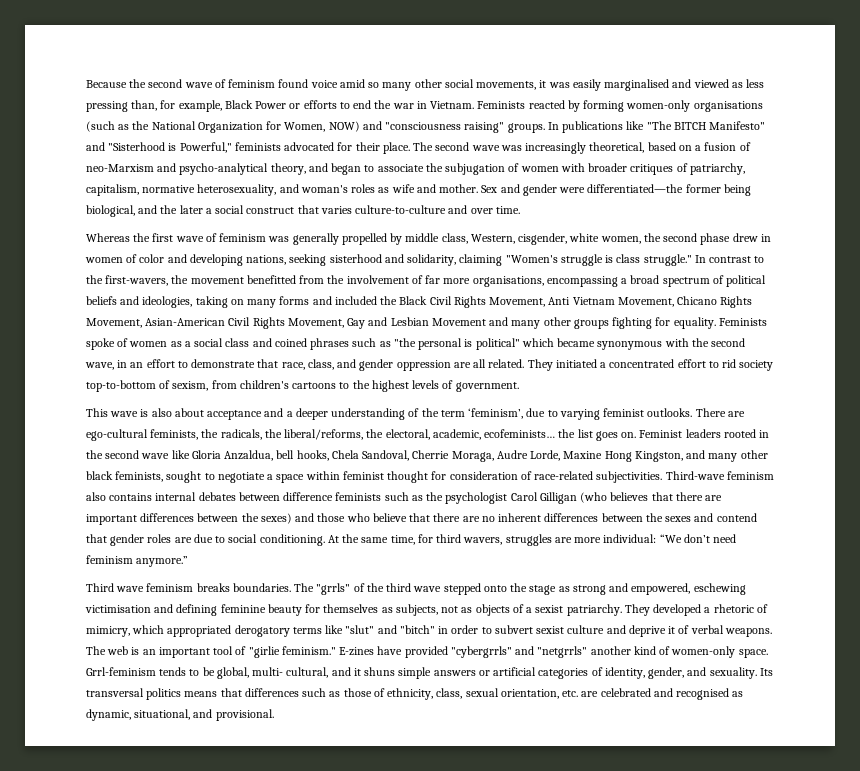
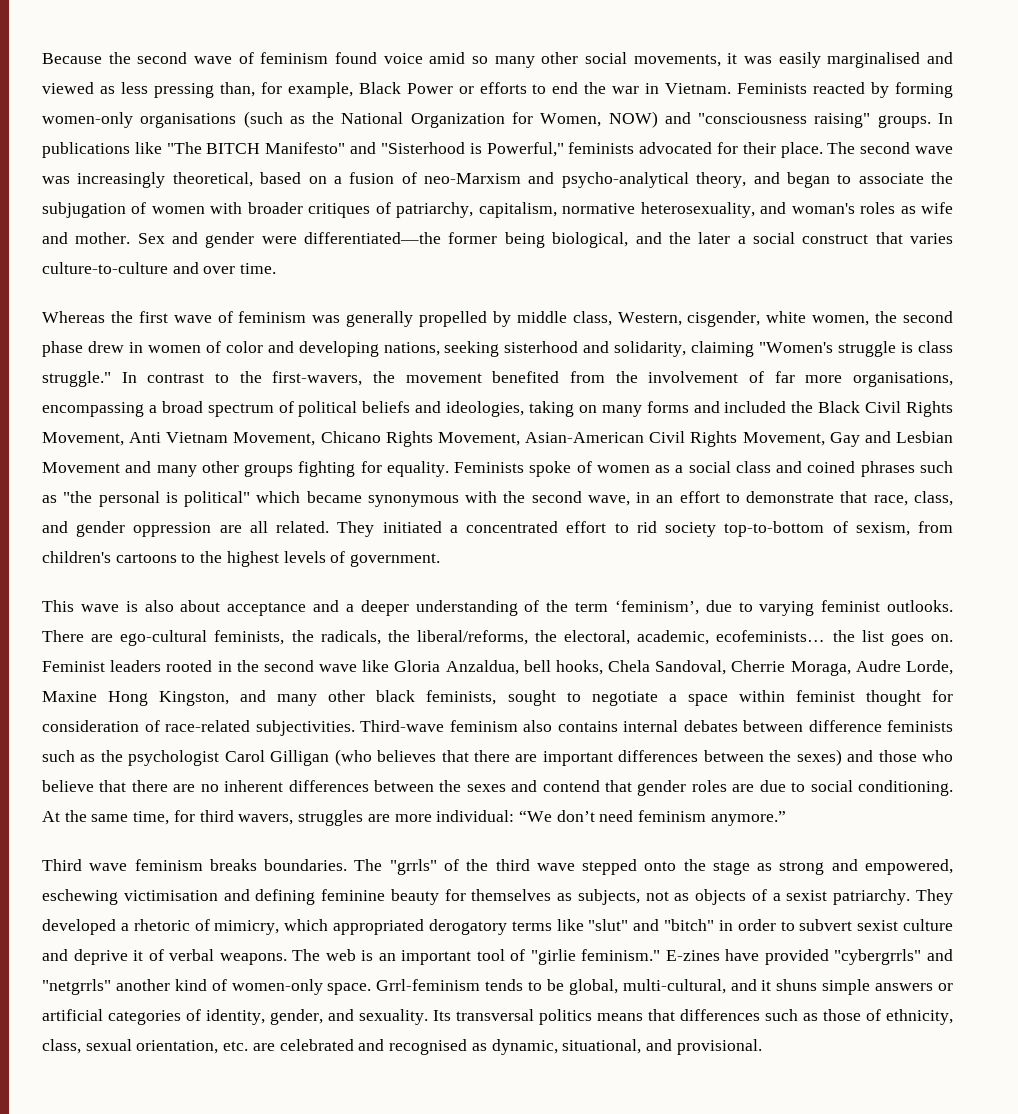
- In contrast to the first-wavers, the movement benefitted from the involvement of far more organisations, encompassing a broad spectrum of political beliefs and ideologies, taking on many forms and included the Black Civil Rights Movement, Anti Vietnam Movement, Chicano Rights Movement, Asian-American Civil Rights Movement, Gay and Lesbian Movement and many other groups fighting for equality.
+ In contrast to the first-wavers, the movement benefited from the involvement of far more organisations, encompassing a broad spectrum of political beliefs and ideologies, taking on many forms and included the Black Civil Rights Movement, Anti Vietnam Movement, Chicano Rights Movement, Asian-American Civil Rights Movement, Gay and Lesbian Movement and many other groups fighting for equality.
- Grrl-feminism tends to be global, multi- cultural, and it shuns simple answers or artificial categories of identity, gender, and sexuality.
+ Grrl-feminism tends to be global, multi-cultural, and it shuns simple answers or artificial categories of identity, gender, and sexuality.

